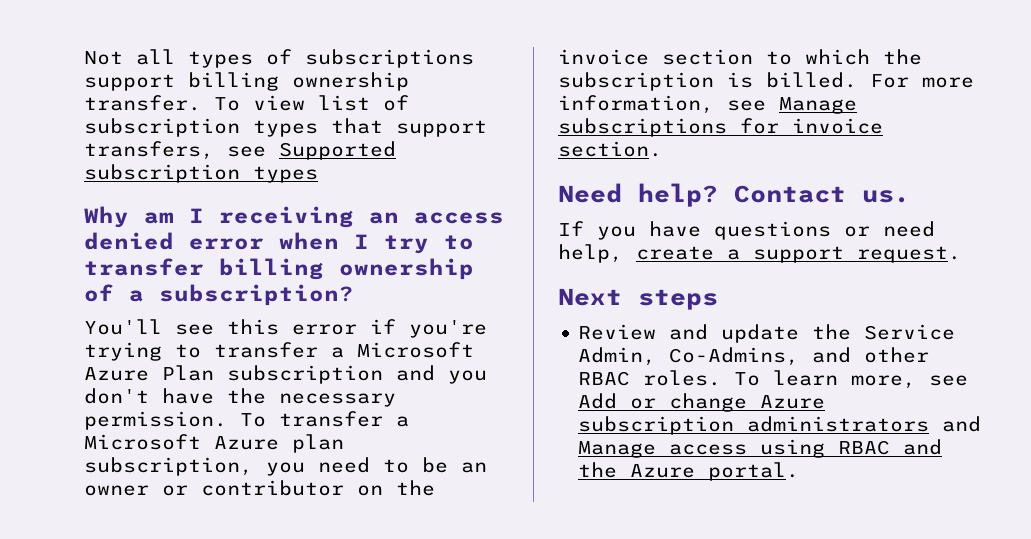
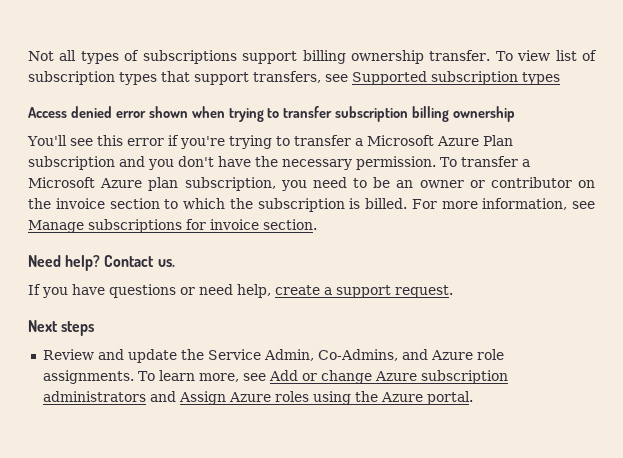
- Why am I receiving an access denied error when I try to transfer billing ownership of a subscription?
+ Access denied error shown when trying to transfer subscription billing ownership
- Review and update the Service Admin, Co-Admins, and other RBAC roles.
+ Review and update the Service Admin, Co-Admins, and Azure role assignments.
- To learn more, see Add or change Azure subscription administrators and Manage access using RBAC and the Azure portal.
+ To learn more, see Add or change Azure subscription administrators and Assign Azure roles using the Azure portal.

